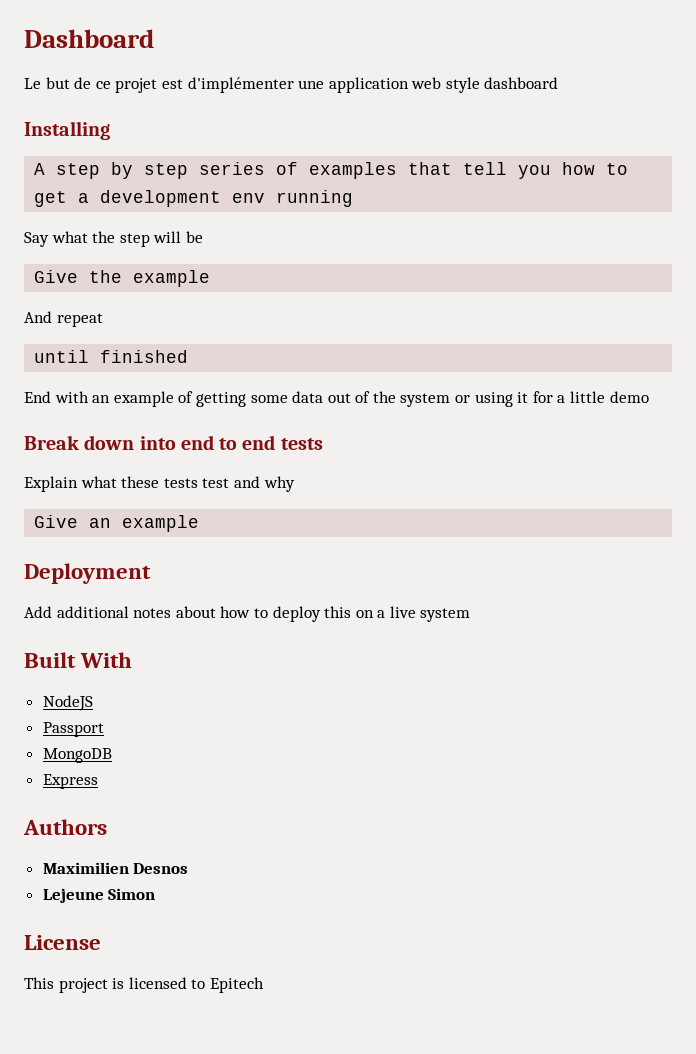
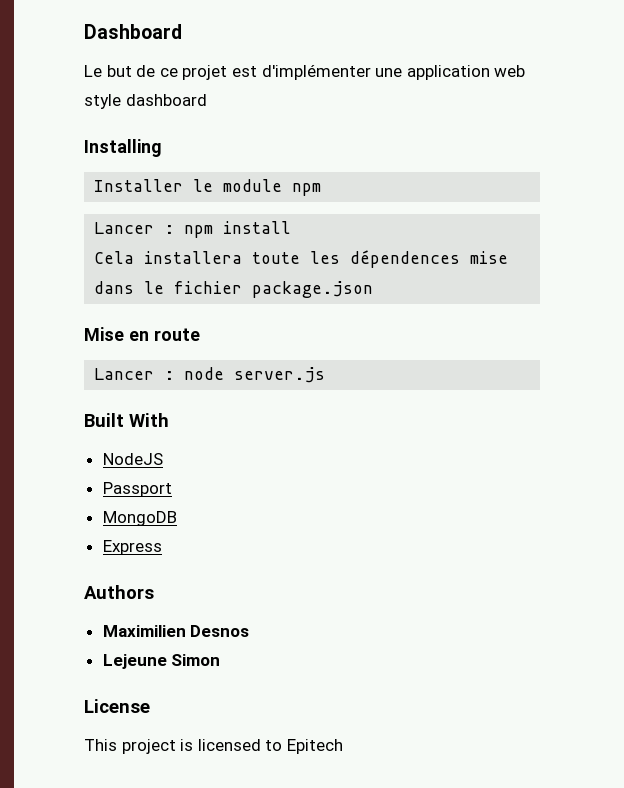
- A step by step series of examples that tell you how to get a development env running
- Say what the step will be
- Give the example
- And repeat
- until finished
- End with an example of getting some data out of the system or using it for a little demo
- Break down into end to end tests
- Explain what these tests test and why
- Give an example
- Deployment
- Add additional notes about how to deploy this on a live system
+ Installer le module npm
+ Lancer : npm install
+ Cela installera toute les dépendences mise dans le fichier package.json
+ Mise en route
+ Lancer : node server.js

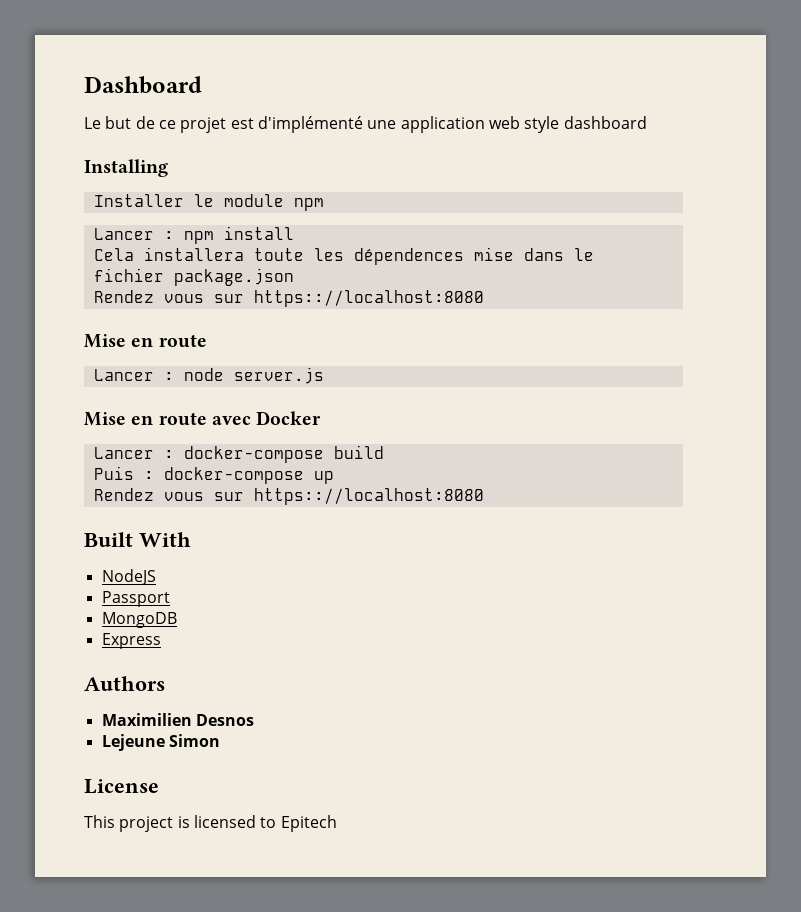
- Le but de ce projet est d'implémenter une application web style dashboard
+ Le but de ce projet est d'implémenté une application web style dashboard
  Cela installera toute les dépendences mise dans le fichier package.json
+ Rendez vous sur https:://localhost:8080
+ Mise en route avec Docker
+ Lancer : docker-compose build
+ Puis : docker-compose up
+ Rendez vous sur https:://localhost:8080

